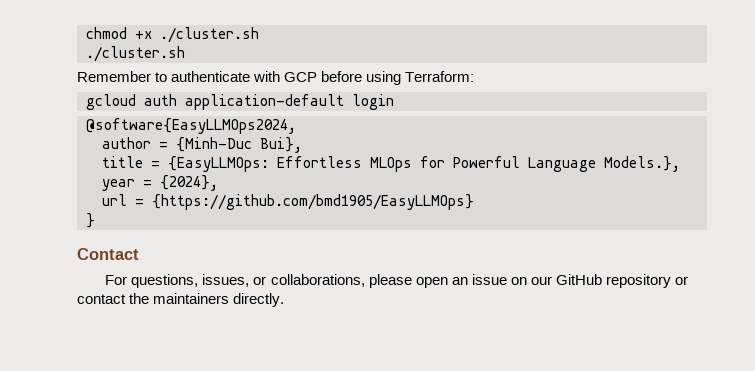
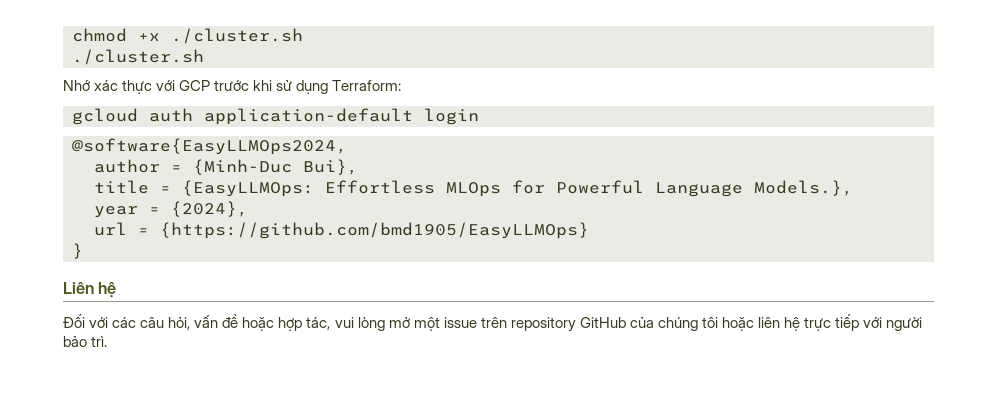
- Remember to authenticate with GCP before using Terraform:
+ Nhớ xác thực với GCP trước khi sử dụng Terraform:
- Contact
- For questions, issues, or collaborations, please open an issue on our GitHub repository or contact the maintainers directly.
+ Liên hệ
+ Đối với các câu hỏi, vấn đề hoặc hợp tác, vui lòng mở một issue trên repository GitHub của chúng tôi hoặc liên hệ trực tiếp với người bảo trì.

